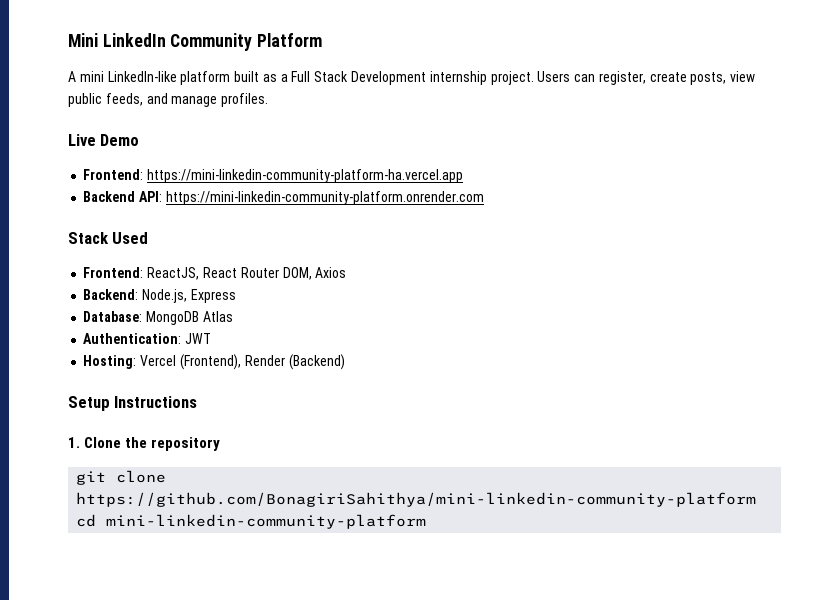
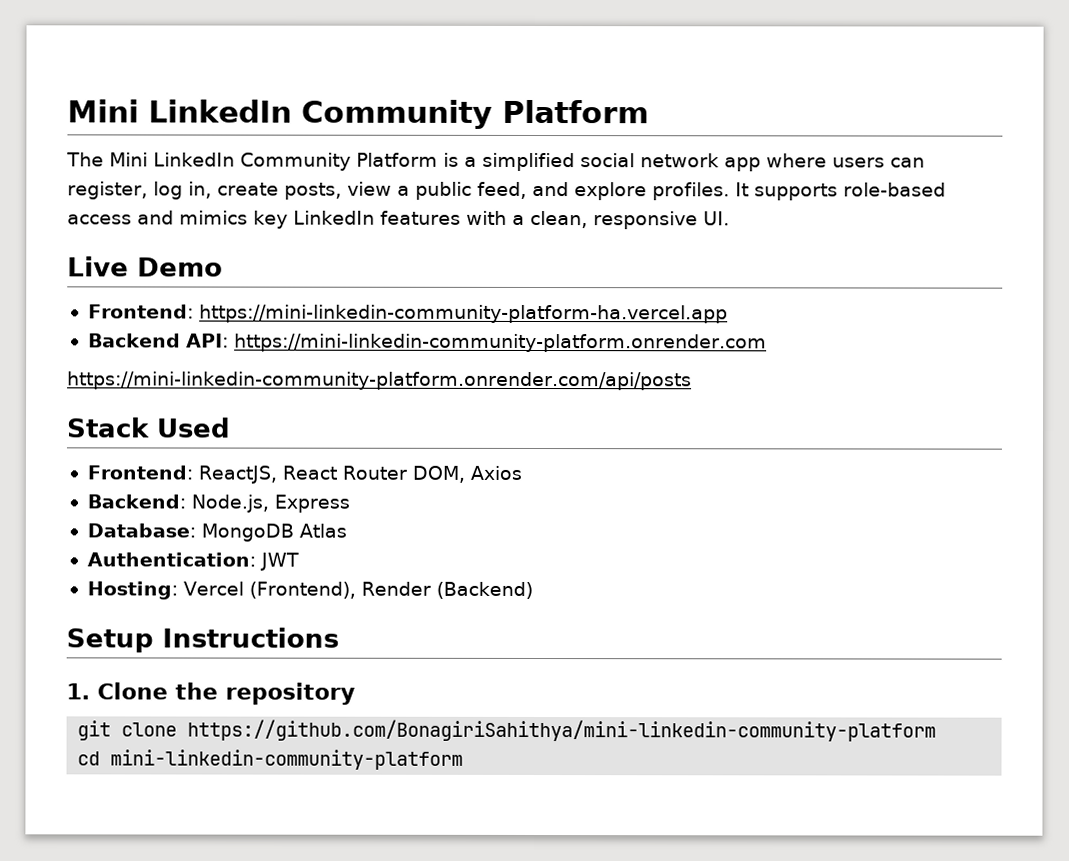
- A mini LinkedIn-like platform built as a Full Stack Development internship project. Users can register, create posts, view public feeds, and manage profiles.
+ The Mini LinkedIn Community Platform is a simplified social network app where users can register, log in, create posts, view a public feed, and explore profiles. It supports role-based access and mimics key LinkedIn features with a clean, responsive UI.
+ https://mini-linkedin-community-platform.onrender.com/api/posts

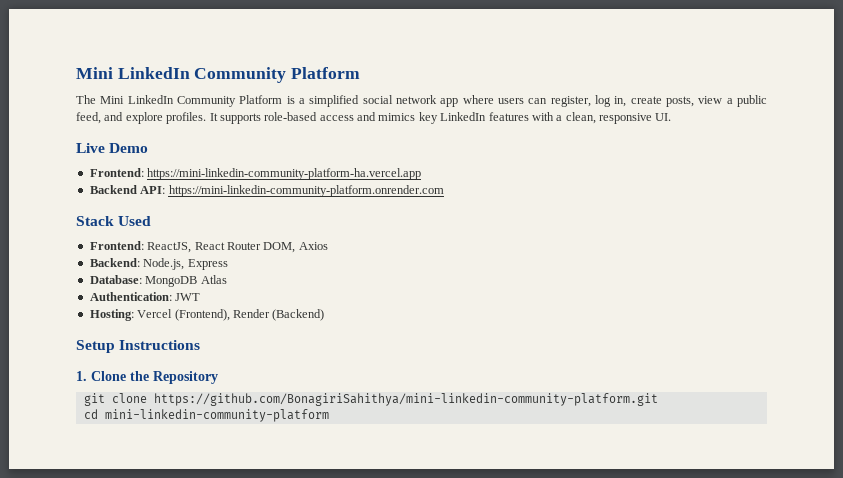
- https://mini-linkedin-community-platform.onrender.com/api/posts
- 1. Clone the repository
+ 1. Clone the Repository
- git clone https://github.com/BonagiriSahithya/mini-linkedin-community-platform
+ git clone https://github.com/BonagiriSahithya/mini-linkedin-community-platform.git

